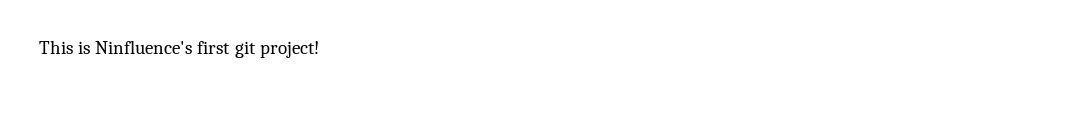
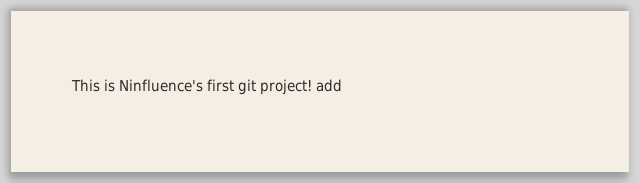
- This is Ninfluence's first git project!
+ This is Ninfluence's first git project! add

